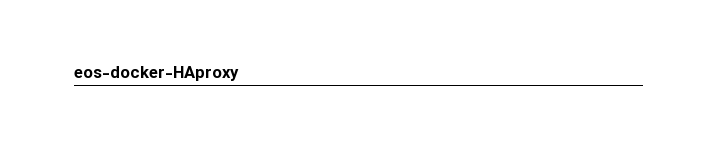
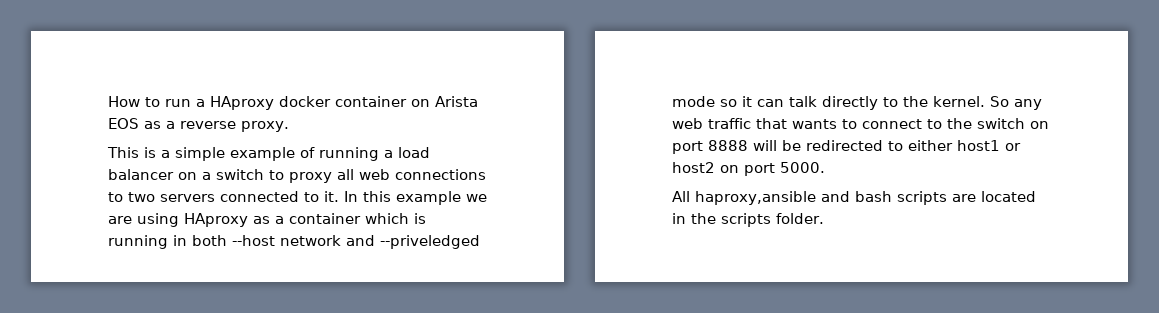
- eos-docker-HAproxy
+ How to run a HAproxy docker container on Arista EOS as a reverse proxy.
+ This is a simple example of running a load balancer on a switch to proxy all web connections to two servers connected to it. In this example we are using HAproxy as a container which is running in both --host network and --priveledged mode so it can talk directly to the kernel. So any web traffic that wants to connect to the switch on port 8888 will be redirected to either host1 or host2 on port 5000.
+ All haproxy,ansible and bash scripts are located in the scripts folder.

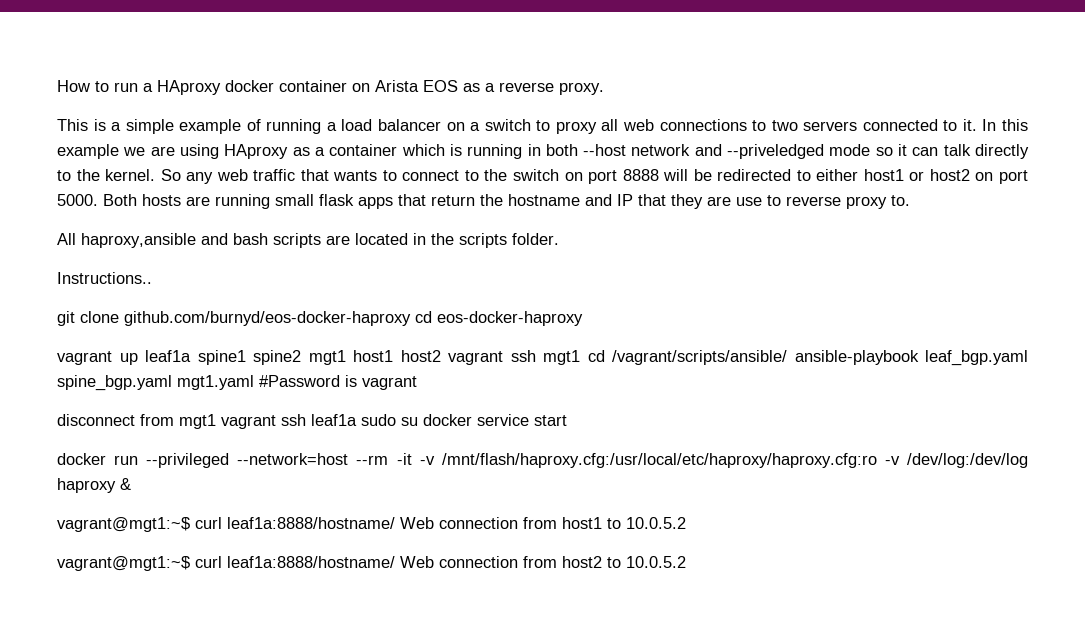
+ Both hosts are running small flask apps that return the hostname and IP that they are use to reverse proxy to.
+ Instructions..
+ git clone github.com/burnyd/eos-docker-haproxy cd eos-docker-haproxy
+ vagrant up leaf1a spine1 spine2 mgt1 host1 host2 vagrant ssh mgt1 cd /vagrant/scripts/ansible/ ansible-playbook leaf_bgp.yaml spine_bgp.yaml mgt1.yaml #Password is vagrant
+ disconnect from mgt1 vagrant ssh leaf1a sudo su docker service start
+ docker run --privileged --network=host --rm -it -v /mnt/flash/haproxy.cfg:/usr/local/etc/haproxy/haproxy.cfg:ro -v /dev/log:/dev/log haproxy &
+ vagrant@mgt1:~$ curl leaf1a:8888/hostname/ Web connection from host1 to 10.0.5.2
+ vagrant@mgt1:~$ curl leaf1a:8888/hostname/ Web connection from host2 to 10.0.5.2

